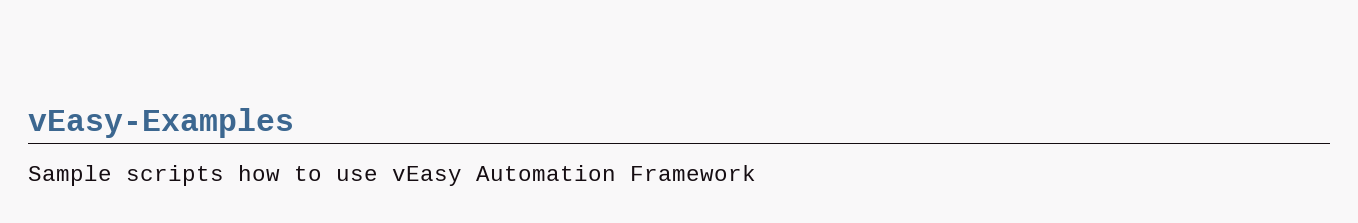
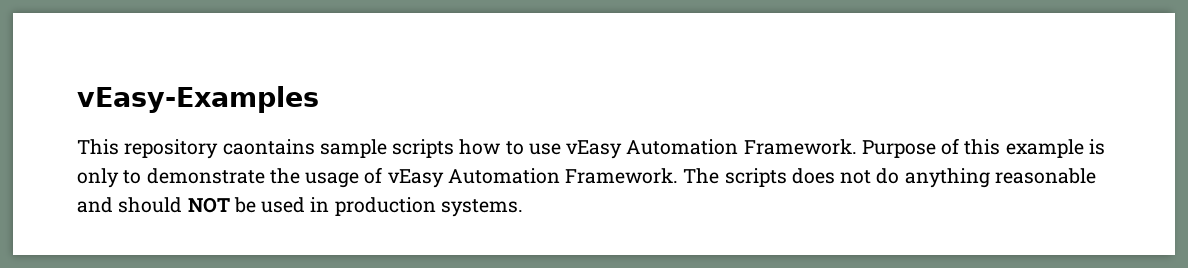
- Sample scripts how to use vEasy Automation Framework
+ This repository caontains sample scripts how to use vEasy Automation Framework. Purpose of this example is only to demonstrate the usage of vEasy Automation Framework. The scripts does not do anything reasonable and should NOT be used in production systems.

